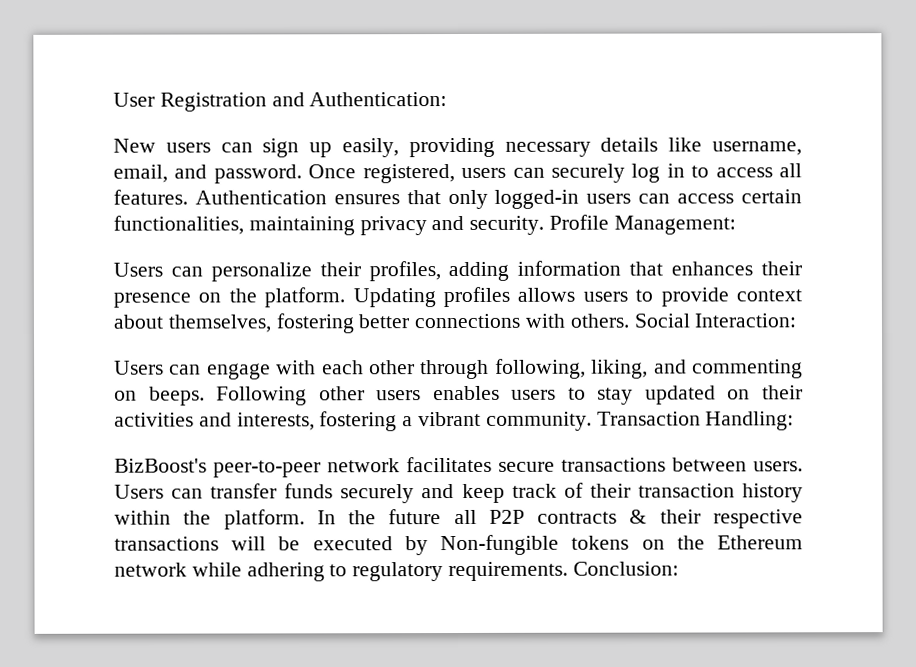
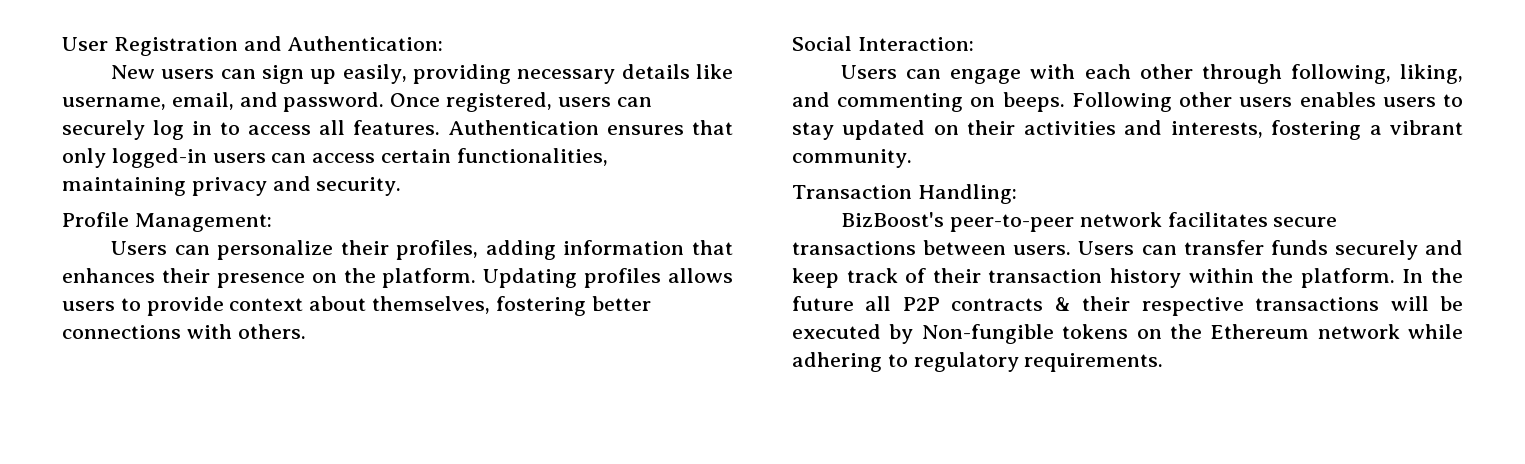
- Authentication ensures that only logged-in users can access certain functionalities, maintaining privacy and security. Profile Management:
+ Authentication ensures that only logged-in users can access certain functionalities, maintaining privacy and security.
+ Profile Management:
- Updating profiles allows users to provide context about themselves, fostering better connections with others. Social Interaction:
+ Updating profiles allows users to provide context about themselves, fostering better connections with others.
+ Social Interaction:
- Following other users enables users to stay updated on their activities and interests, fostering a vibrant community. Transaction Handling:
+ Following other users enables users to stay updated on their activities and interests, fostering a vibrant community.
+ Transaction Handling:
- Conclusion:

